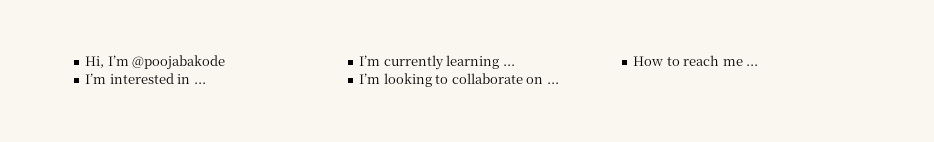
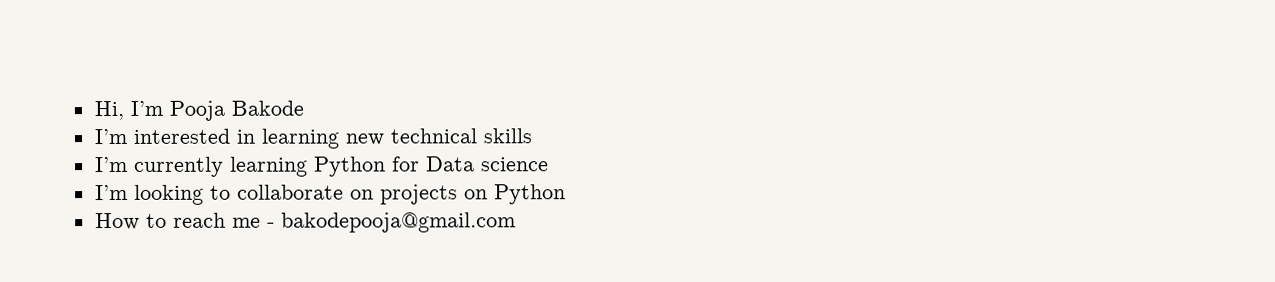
- Hi, I’m @poojabakode
+ Hi, I’m Pooja Bakode
- I’m interested in ...
+ I’m interested in learning new technical skills
- I’m currently learning ...
+ I’m currently learning Python for Data science
- I’m looking to collaborate on ...
+ I’m looking to collaborate on projects on Python
- How to reach me ...
+ How to reach me - bakodepooja@gmail.com

